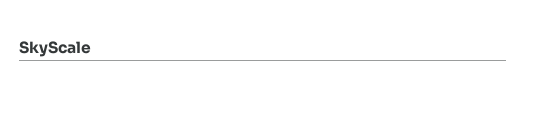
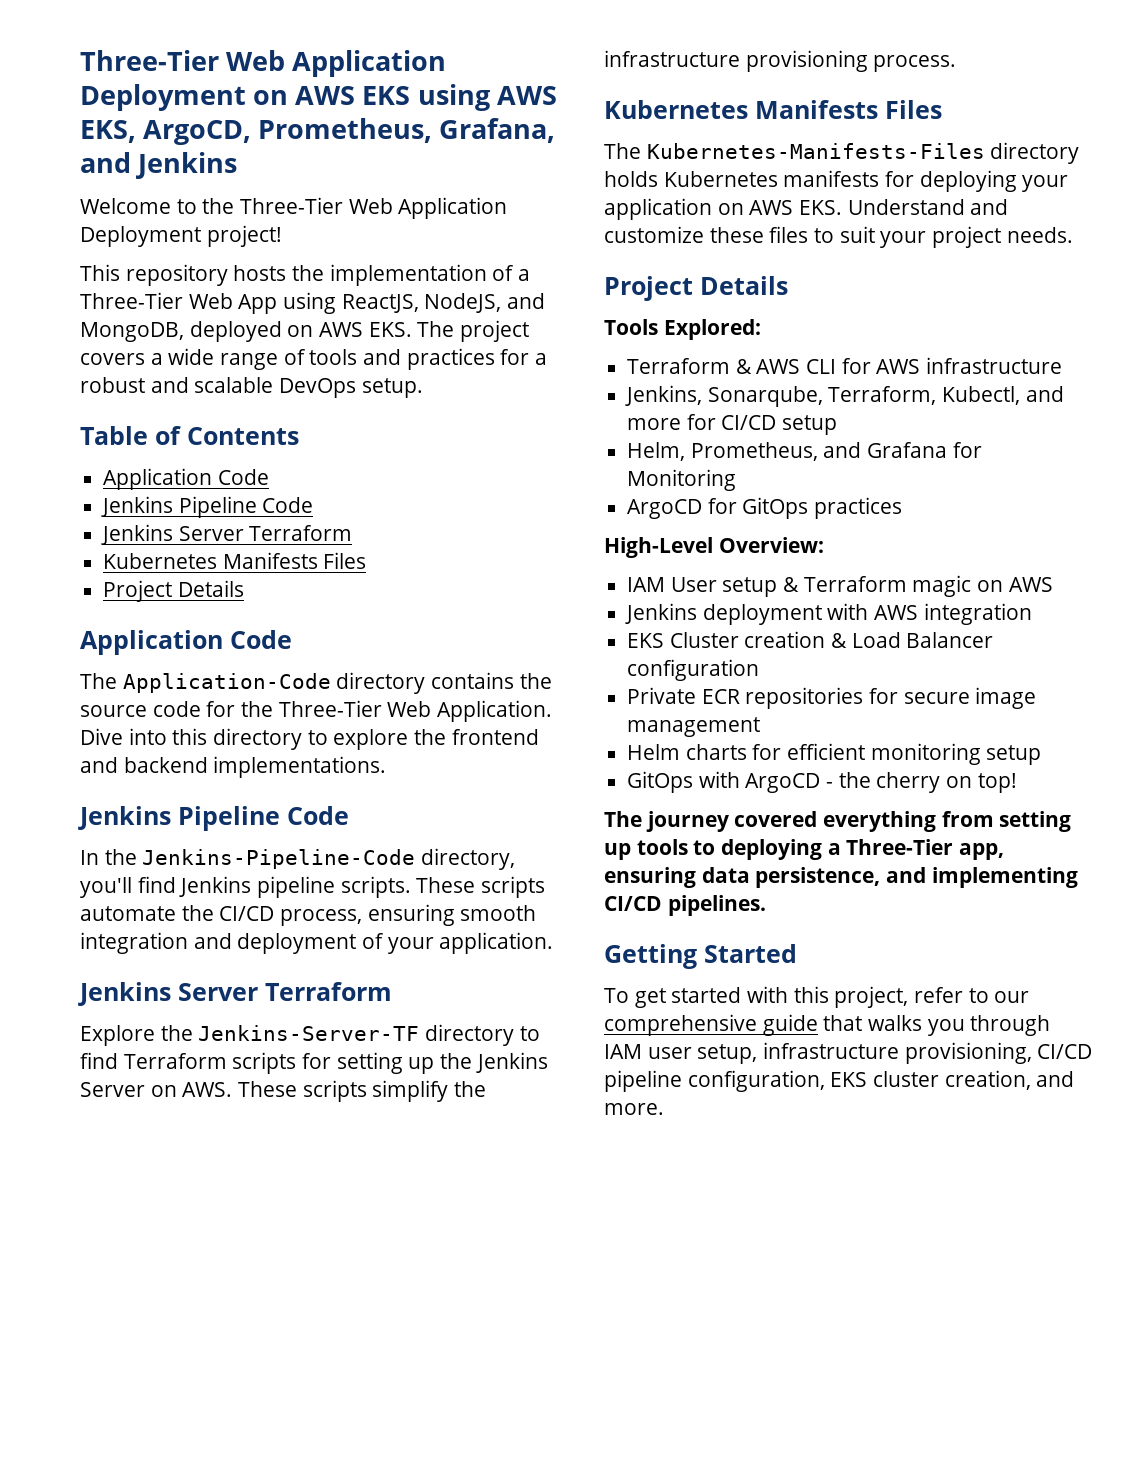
- SkyScale
+ Three-Tier Web Application Deployment on AWS EKS using AWS EKS, ArgoCD, Prometheus, Grafana, and Jenkins
+ Welcome to the Three-Tier Web Application Deployment project!
+ This repository hosts the implementation of a Three-Tier Web App using ReactJS, NodeJS, and MongoDB, deployed on AWS EKS. The project covers a wide range of tools and practices for a robust and scalable DevOps setup.
+ Table of Contents
+ Application Code
+ Jenkins Pipeline Code
+ Jenkins Server Terraform
+ Kubernetes Manifests Files
+ Project Details
+ Application Code
+ The Application-Code directory contains the source code for the Three-Tier Web Application. Dive into this directory to explore the frontend and backend implementations.
+ Jenkins Pipeline Code
+ In the Jenkins-Pipeline-Code directory, you'll find Jenkins pipeline scripts. These scripts automate the CI/CD process, ensuring smooth integration and deployment of your application.
+ Jenkins Server Terraform
+ Explore the Jenkins-Server-TF directory to find Terraform scripts for setting up the Jenkins Server on AWS. These scripts simplify the infrastructure provisioning process.
+ Kubernetes Manifests Files
+ The Kubernetes-Manifests-Files directory holds Kubernetes manifests for deploying your application on AWS EKS. Understand and customize these files to suit your project needs.
+ Project Details
+ Tools Explored:
+ Terraform & AWS CLI for AWS infrastructure
+ Jenkins, Sonarqube, Terraform, Kubectl, and more for CI/CD setup
+ Helm, Prometheus, and Grafana for Monitoring
+ ArgoCD for GitOps practices
+ High-Level Overview:
+ IAM User setup & Terraform magic on AWS
+ Jenkins deployment with AWS integration
+ EKS Cluster creation & Load Balancer configuration
+ Private ECR repositories for secure image management
+ Helm charts for efficient monitoring setup
+ GitOps with ArgoCD - the cherry on top!
+ The journey covered everything from setting up tools to deploying a Three-Tier app, ensuring data persistence, and implementing CI/CD pipelines.
+ Getting Started
+ To get started with this project, refer to our comprehensive guide that walks you through IAM user setup, infrastructure provisioning, CI/CD pipeline configuration, EKS cluster creation, and more.

